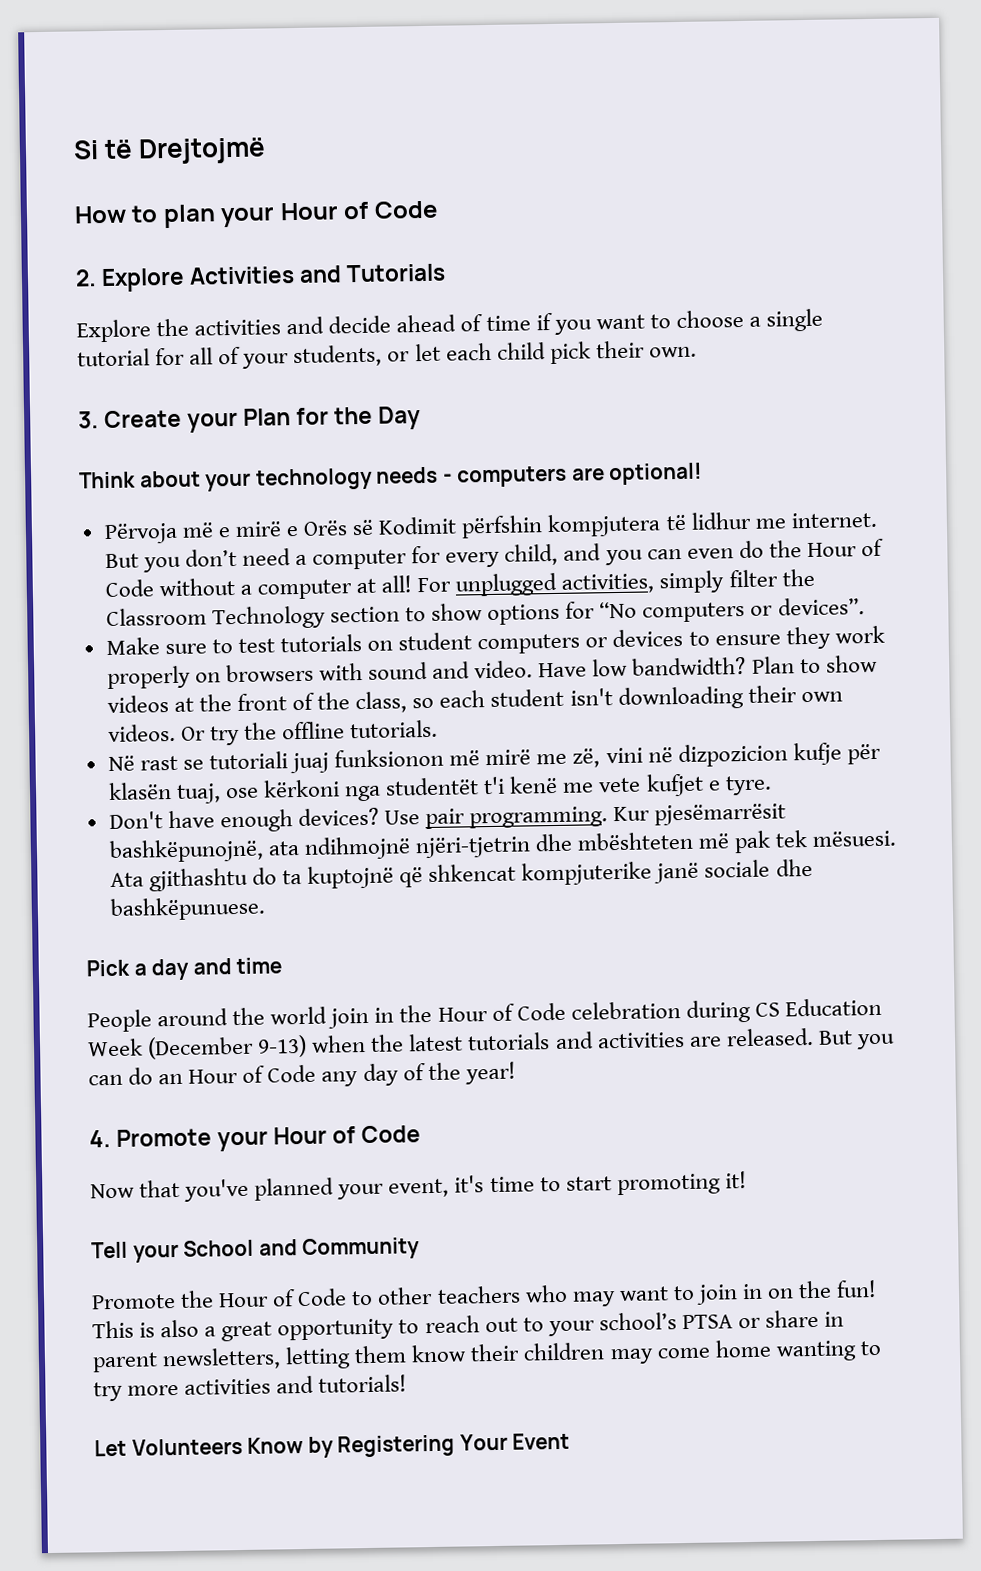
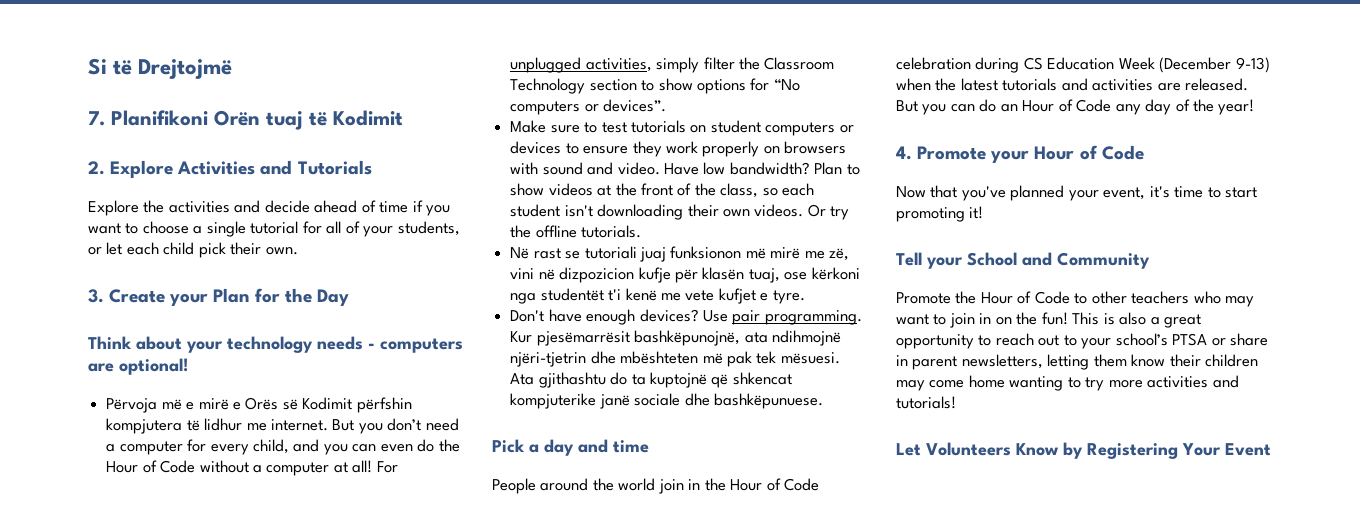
- How to plan your Hour of Code
+ 7. Planifikoni Orën tuaj të Kodimit

